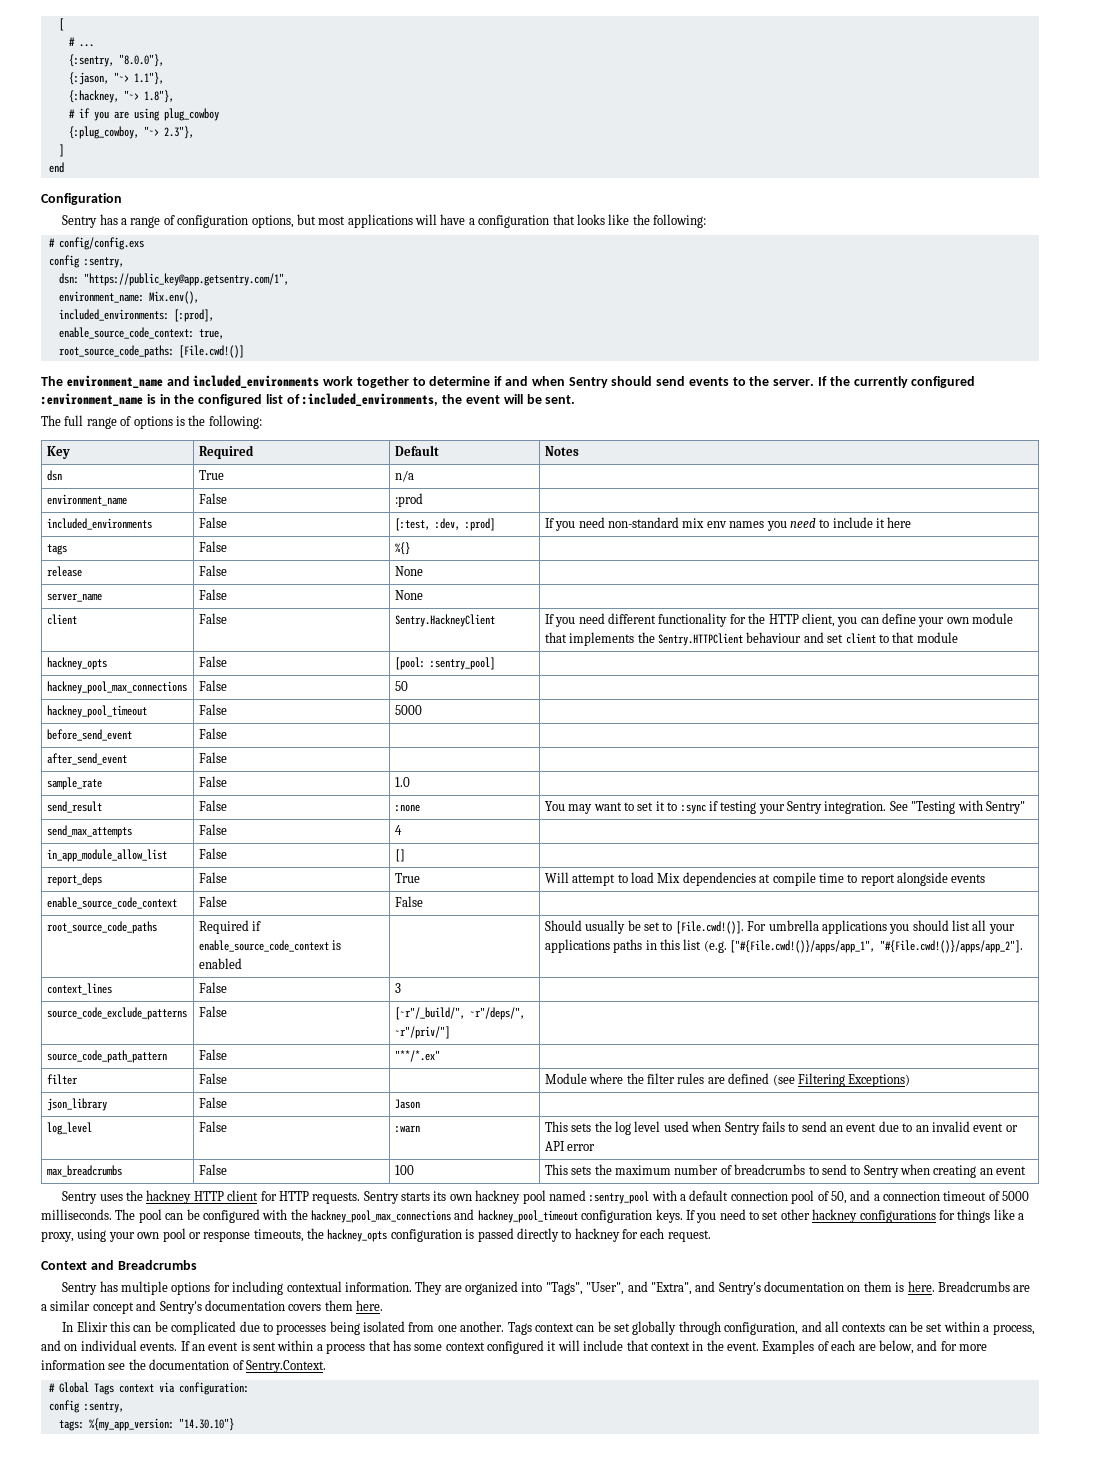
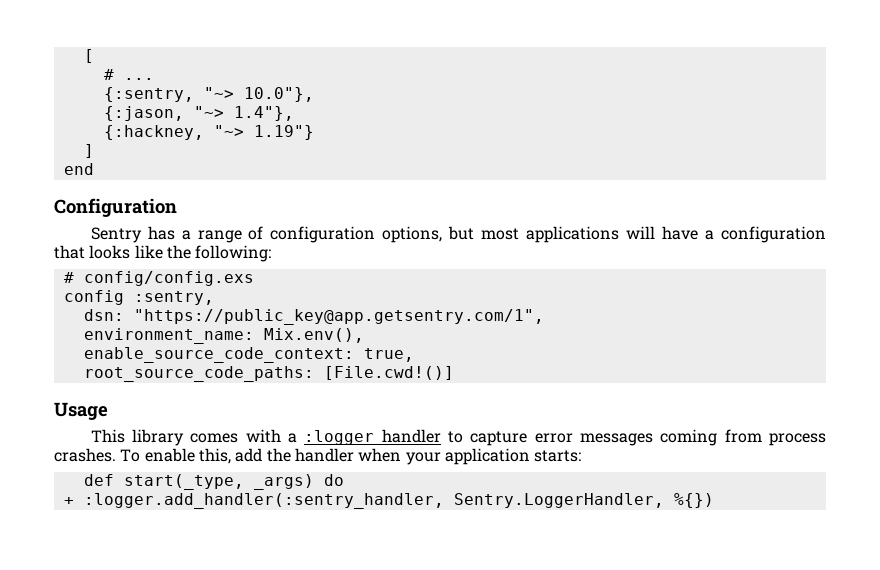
- {:sentry, "8.0.0"},
+ {:sentry, "~> 10.0"},
- {:jason, "~> 1.1"},
+ {:jason, "~> 1.4"},
- {:hackney, "~> 1.8"},
- # if you are using plug_cowboy
- {:plug_cowboy, "~> 2.3"},
+ {:hackney, "~> 1.19"}
- included_environments: [:prod],
- The environment_name and included_environments work together to determine if and when Sentry should send events to the server. If the currently configured :environment_name is in the configured list of :included_environments, the event will be sent.
- The full range of options is the following:
- Key | Required | Default | Notes
- dsn | True | n/a |
- environment_name | False | :prod |
- included_environments | False | [:test, :dev, :prod] | If you need non-standard mix env names you need to include it here
- tags | False | %{} |
- release | False | None |
- server_name | False | None |
- client | False | Sentry.HackneyClient | If you need different functionality for the HTTP client, you can define your own module that implements the Sentry.HTTPClient behaviour and set client to that module
- hackney_opts | False | [pool: :sentry_pool] |
- hackney_pool_max_connections | False | 50 |
- hackney_pool_timeout | False | 5000 |
- before_send_event | False | |
- after_send_event | False | |
- sample_rate | False | 1.0 |
- send_result | False | :none | You may want to set it to :sync if testing your Sentry integration. See "Testing with Sentry"
- send_max_attempts | False | 4 |
- in_app_module_allow_list | False | [] |
- report_deps | False | True | Will attempt to load Mix dependencies at compile time to report alongside events
- enable_source_code_context | False | False |
- root_source_code_paths | Required if enable_source_code_context is enabled | | Should usually be set to [File.cwd!()]. For umbrella applications you should list all your applications paths in this list (e.g. ["#{File.cwd!()}/apps/app_1", "#{File.cwd!()}/apps/app_2"].
- context_lines | False | 3 |
- source_code_exclude_patterns | False | [~r"/_build/", ~r"/deps/", ~r"/priv/"] |
- source_code_path_pattern | False | "**/*.ex" |
- filter | False | | Module where the filter rules are defined (see Filtering Exceptions)
- json_library | False | Jason |
- log_level | False | :warn | This sets the log level used when Sentry fails to send an event due to an invalid event or API error
- max_breadcrumbs | False | 100 | This sets the maximum number of breadcrumbs to send to Sentry when creating an event
- Sentry uses the hackney HTTP client for HTTP requests. Sentry starts its own hackney pool named :sentry_pool with a default connection pool of 50, and a connection timeout of 5000 milliseconds. The pool can be configured with the hackney_pool_max_connections and hackney_pool_timeout configuration keys. If you need to set other hackney configurations for things like a proxy, using your own pool or response timeouts, the hackney_opts configuration is passed directly to hackney for each request.
- Context and Breadcrumbs
- Sentry has multiple options for including contextual information. They are organized into "Tags", "User", and "Extra", and Sentry's documentation on them is here. Breadcrumbs are a similar concept and Sentry's documentation covers them here.
- In Elixir this can be complicated due to processes being isolated from one another. Tags context can be set globally through configuration, and all contexts can be set within a process, and on individual events. If an event is sent within a process that has some context configured it will include that context in the event. Examples of each are below, and for more information see the documentation of Sentry.Context.
- # Global Tags context via configuration:
- config :sentry,
- tags: %{my_app_version: "14.30.10"}
+ Usage
+ This library comes with a :logger handler to capture error messages coming from process crashes. To enable this, add the handler when your application starts:
+ def start(_type, _args) do
+ + :logger.add_handler(:sentry_handler, Sentry.LoggerHandler, %{})

